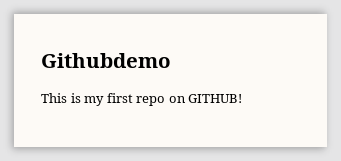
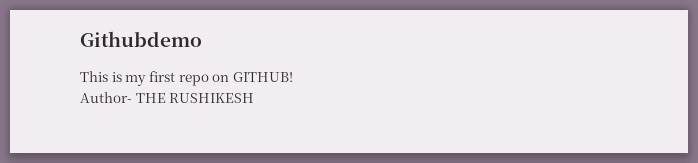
+ Author- THE RUSHIKESH

